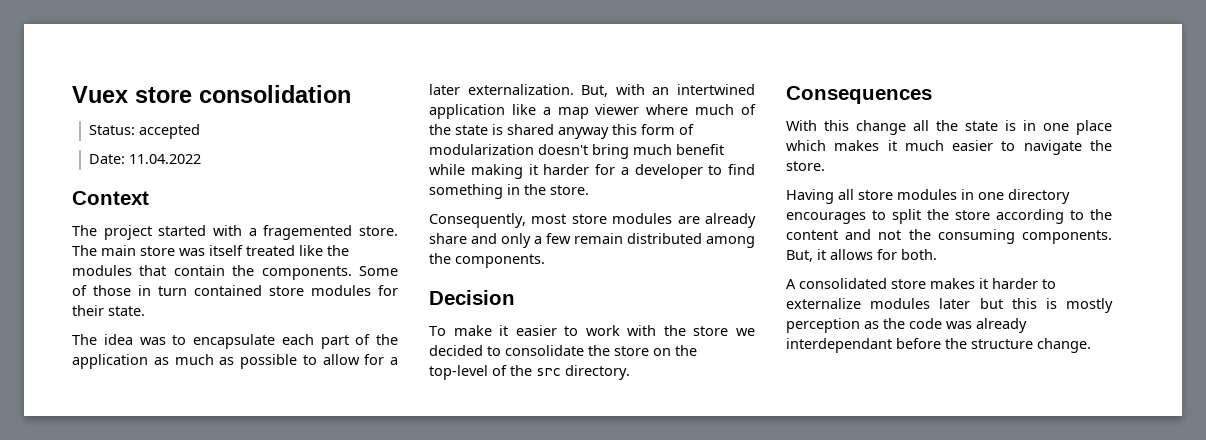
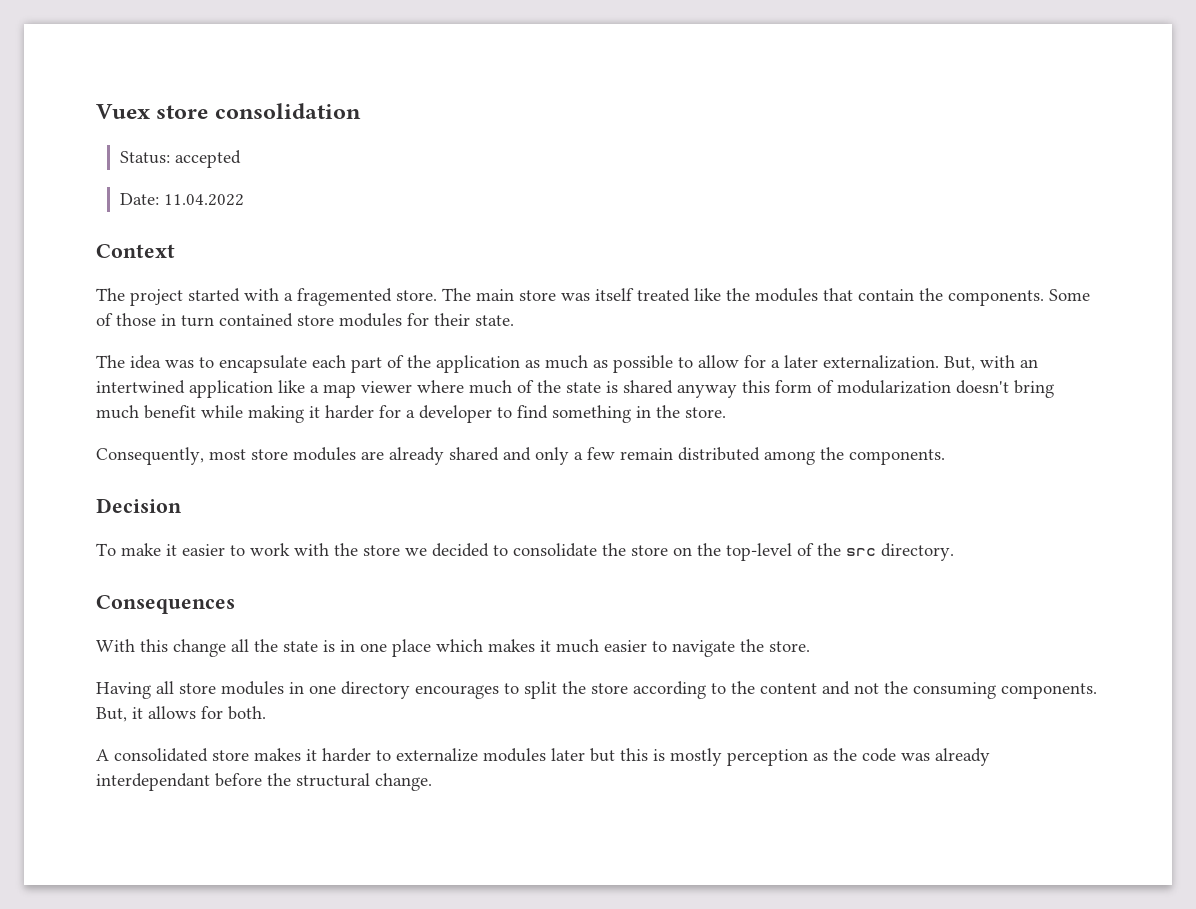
- Consequently, most store modules are already share and only a few remain distributed among the components.
+ Consequently, most store modules are already shared and only a few remain distributed among the components.
- A consolidated store makes it harder to externalize modules later but this is mostly perception as the code was already interdependant before the structure change.
+ A consolidated store makes it harder to externalize modules later but this is mostly perception as the code was already interdependant before the structural change.

